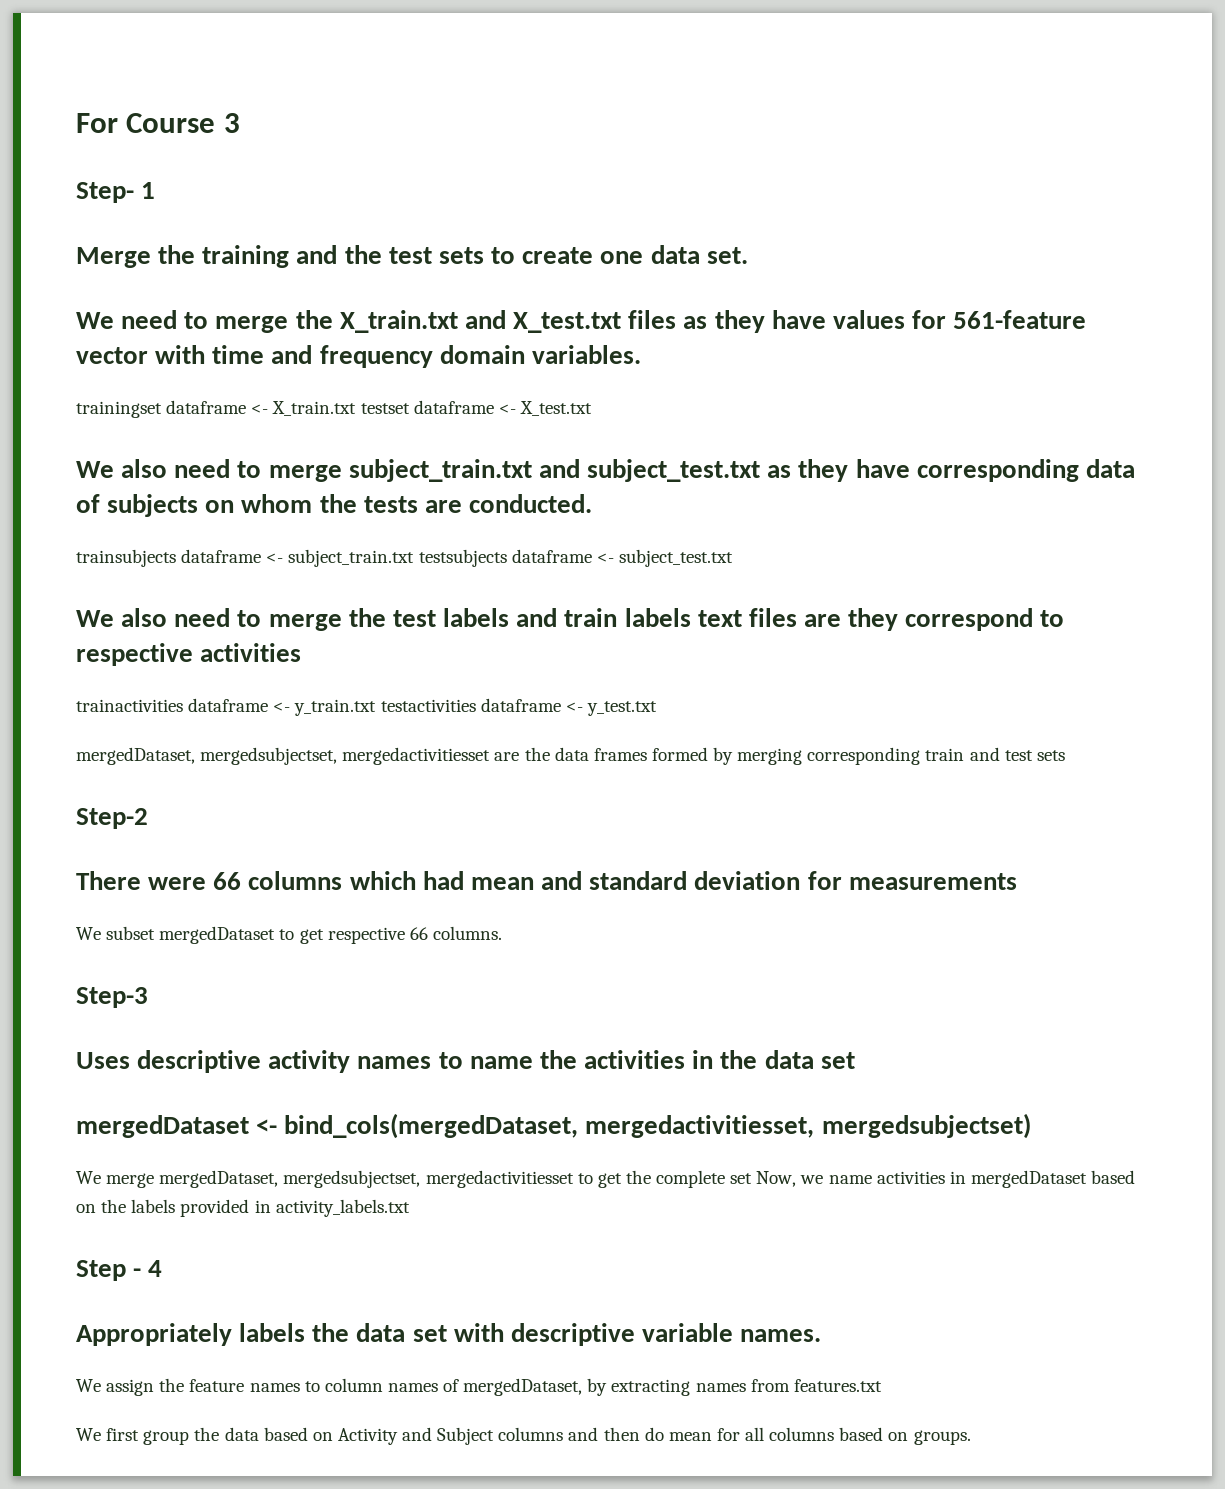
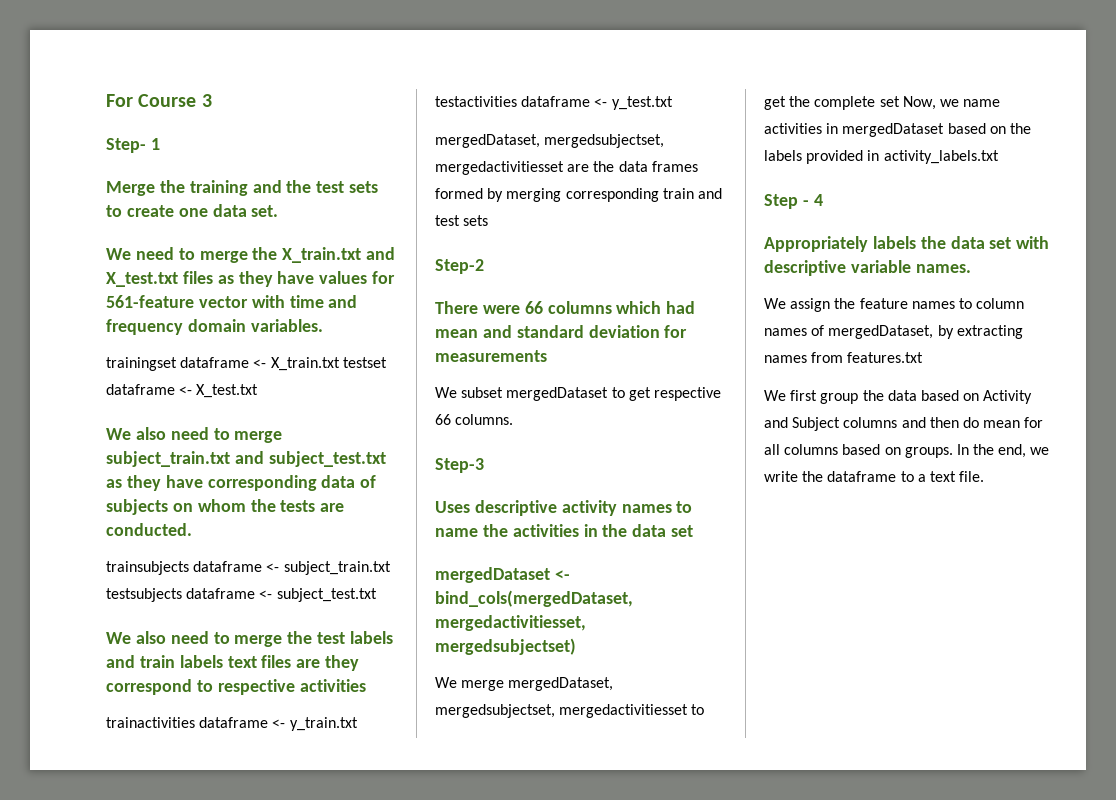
+ In the end, we write the dataframe to a text file.

